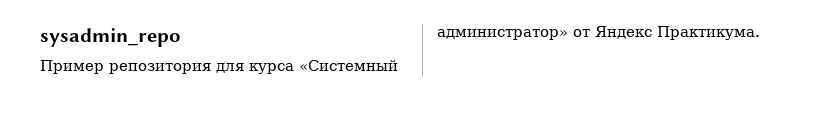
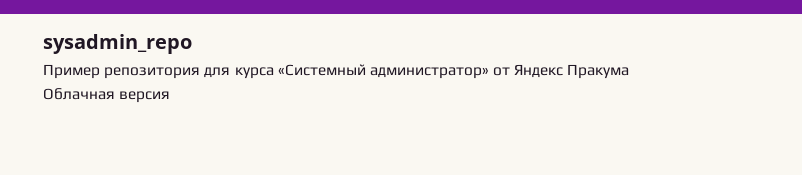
- Пример репозитория для курса «Системный администратор» от Яндекс Практикума.
+ Пример репозитория для курса «Системный администратор» от Яндекс Пракума
+ Облачная версия

